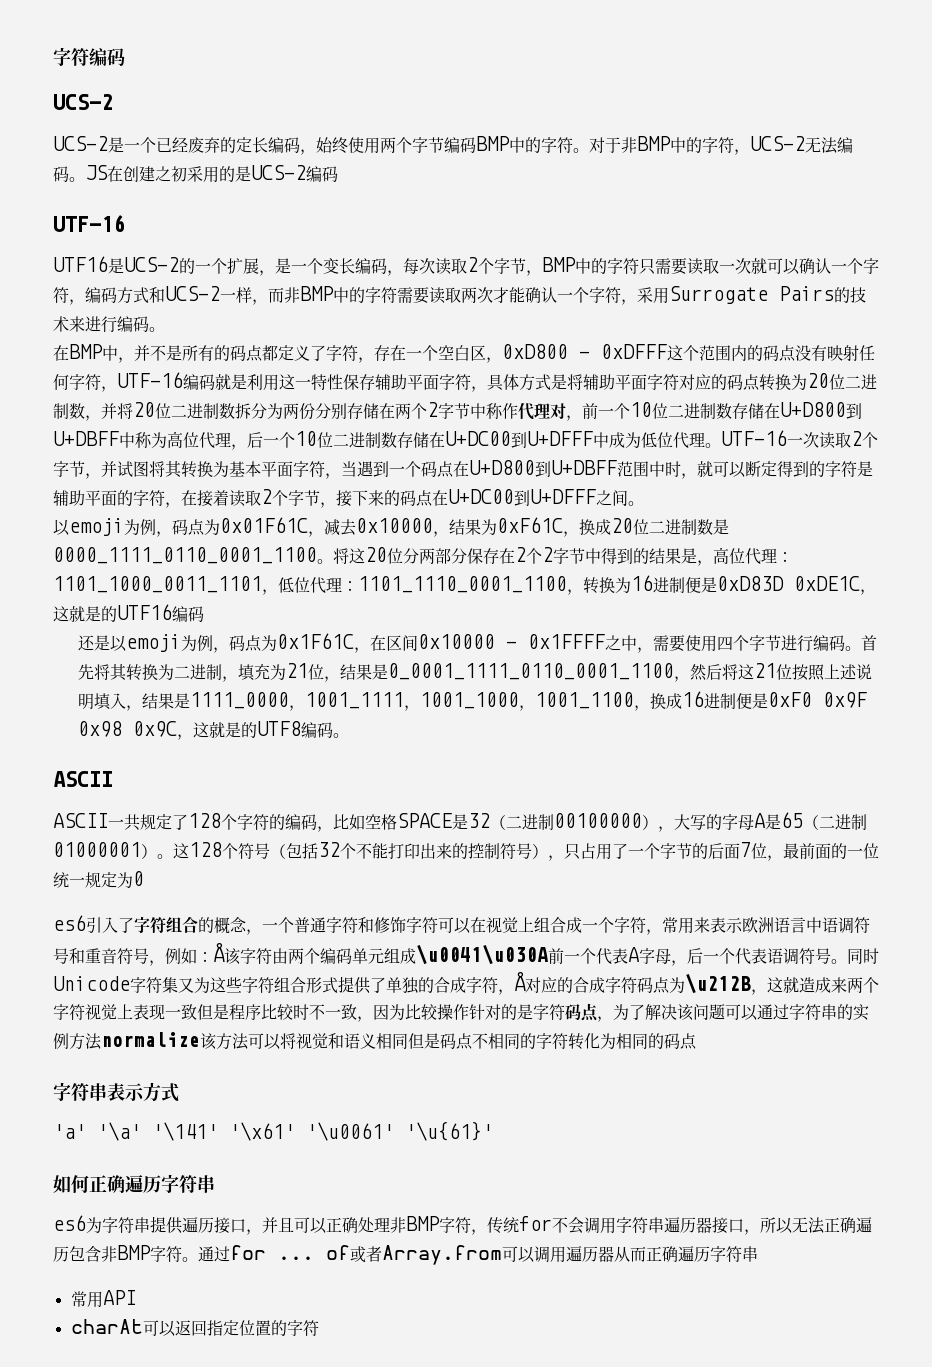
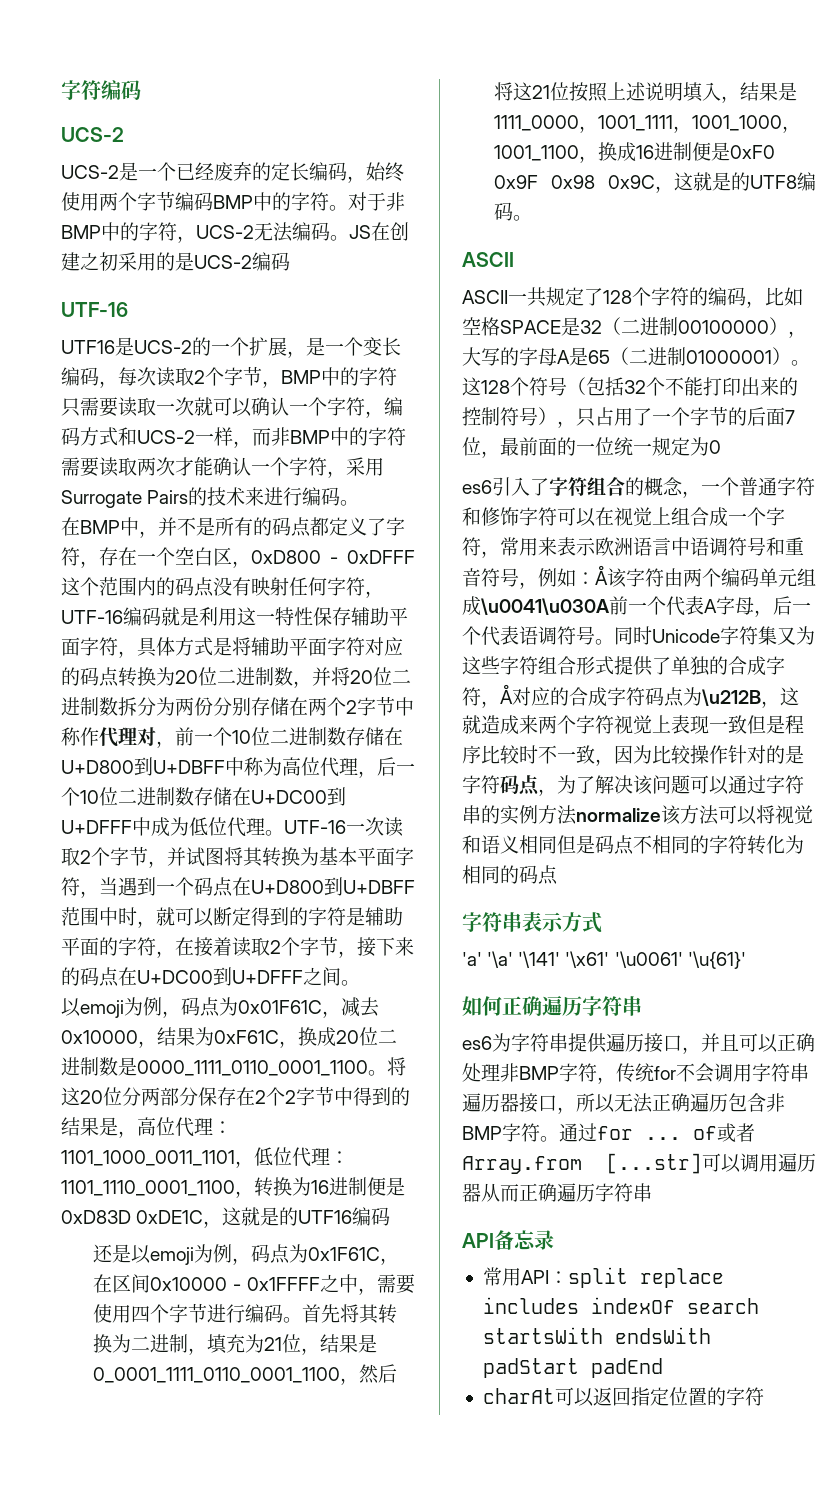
- 通过for ... of或者Array.from可以调用遍历器从而正确遍历字符串
+ 通过for ... of或者Array.from [...str]可以调用遍历器从而正确遍历字符串
+ API备忘录
- 常用API
+ 常用API：split replace includes indexOf search startsWith endsWith padStart padEnd

